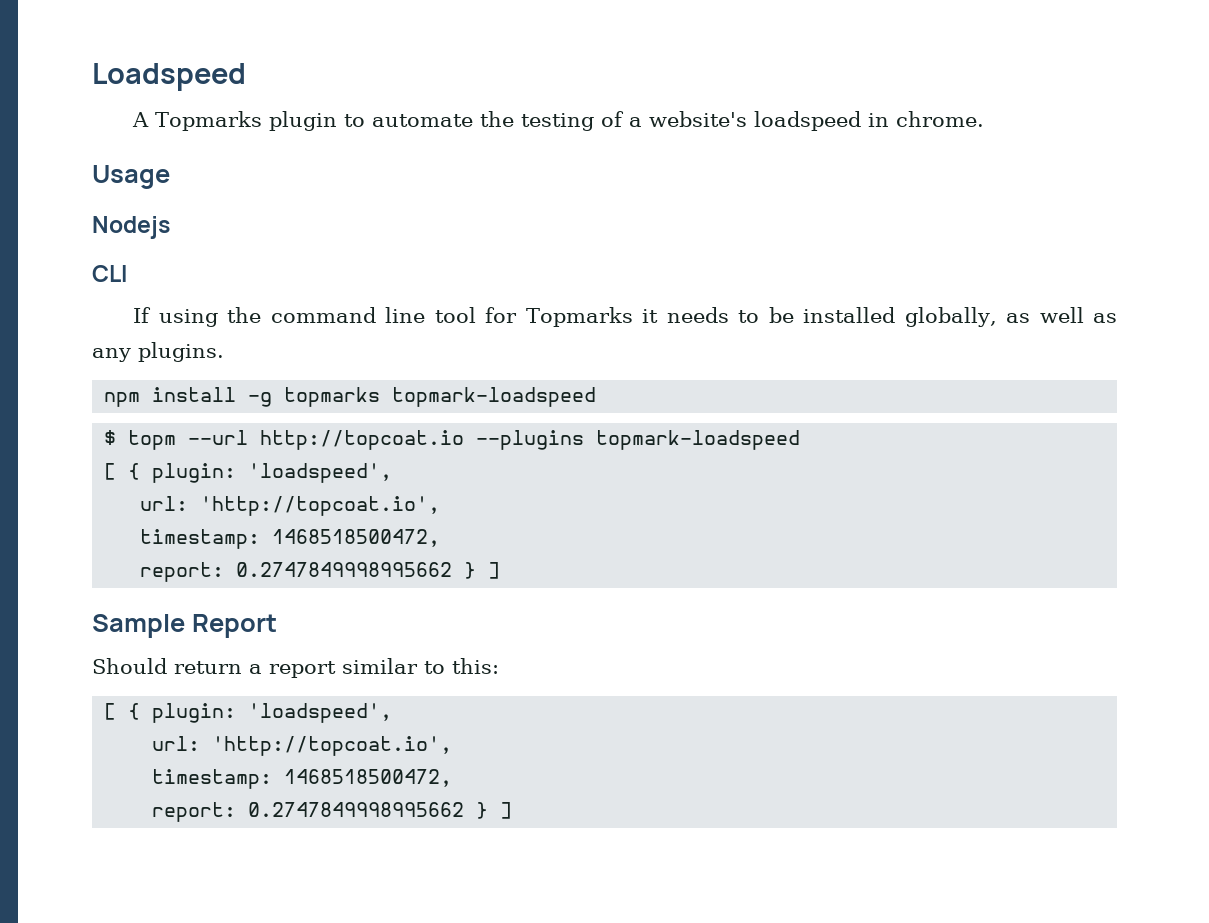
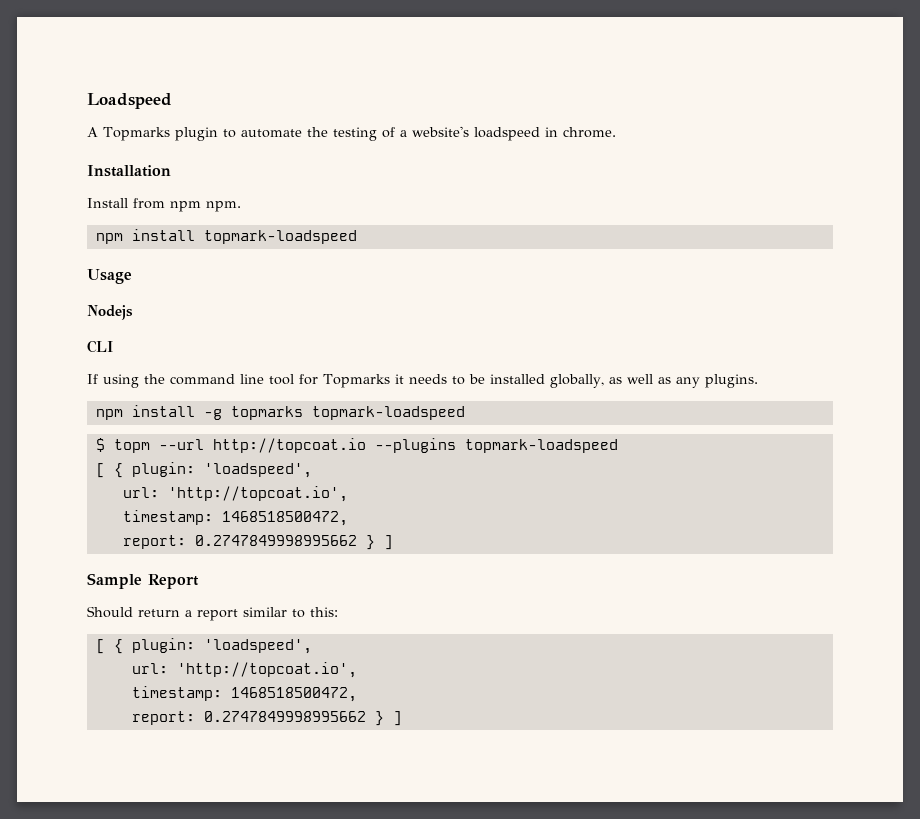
+ Installation
+ Install from npm npm.
+ npm install topmark-loadspeed

